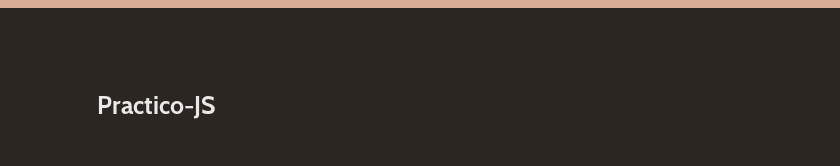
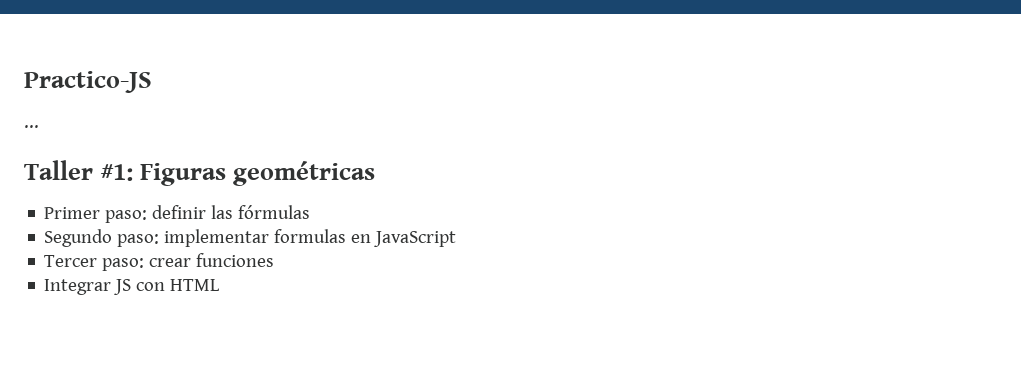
+ ...
+ Taller #1: Figuras geométricas
+ Primer paso: definir las fórmulas
+ Segundo paso: implementar formulas en JavaScript
+ Tercer paso: crear funciones
+ Integrar JS con HTML

